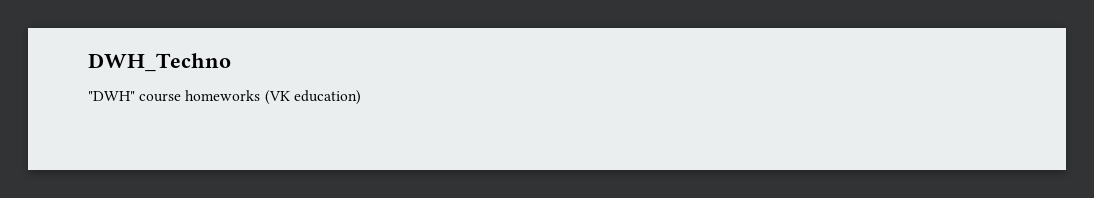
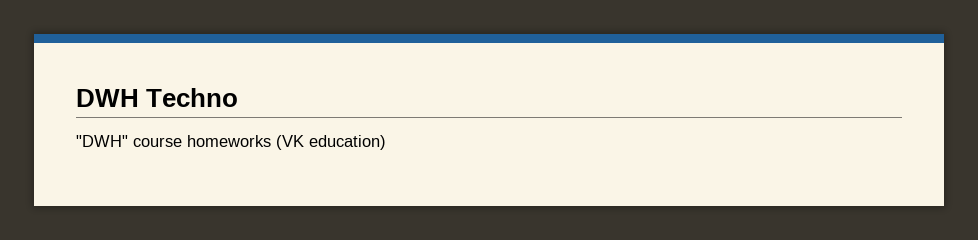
- DWH_Techno
+ DWH Techno

